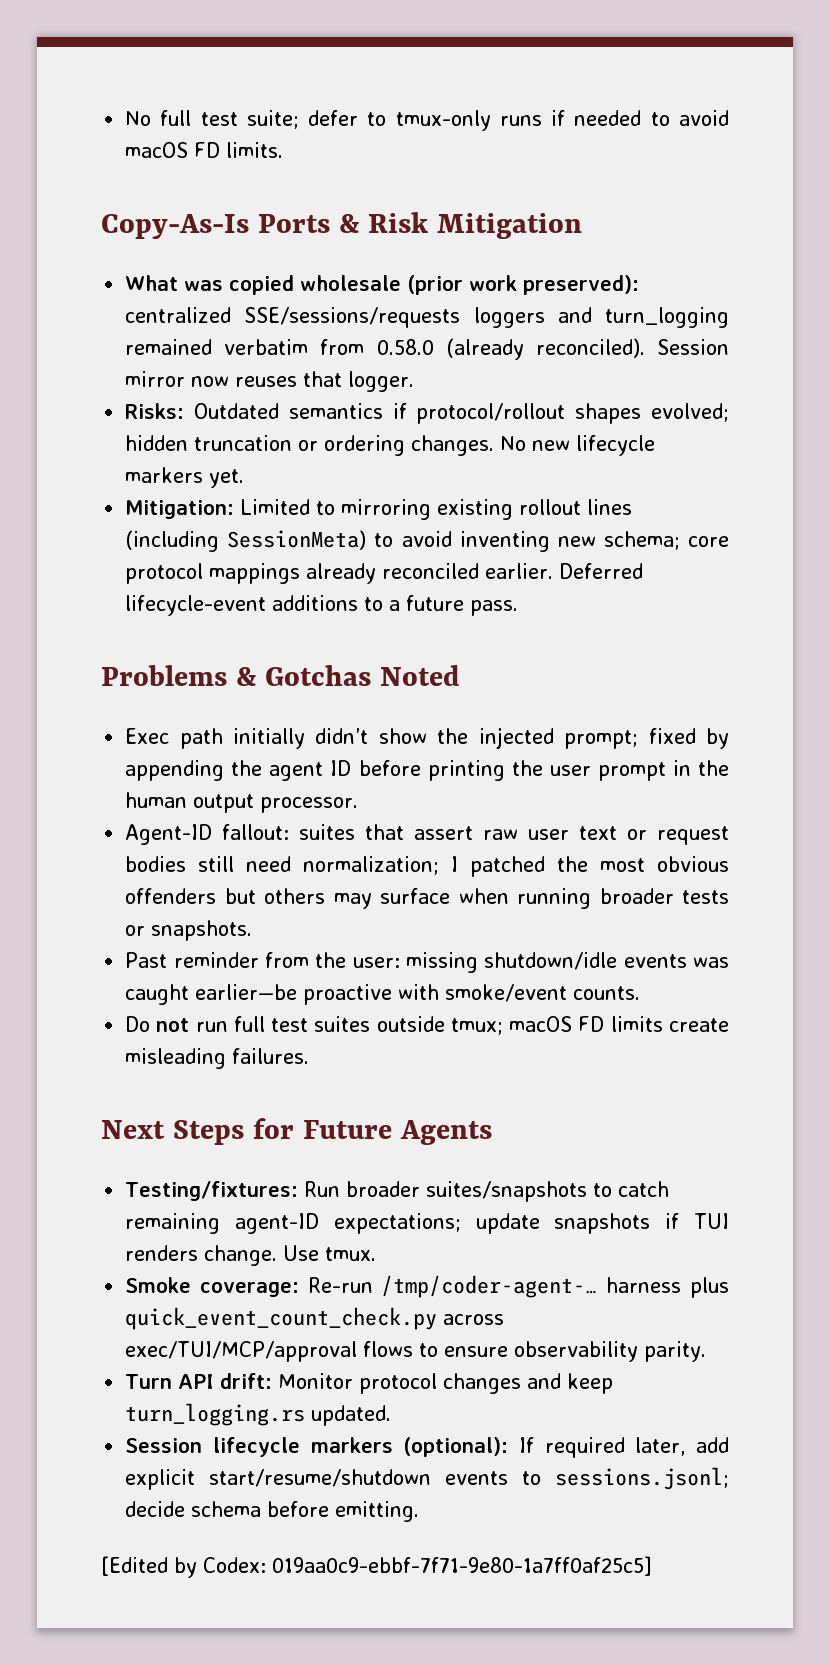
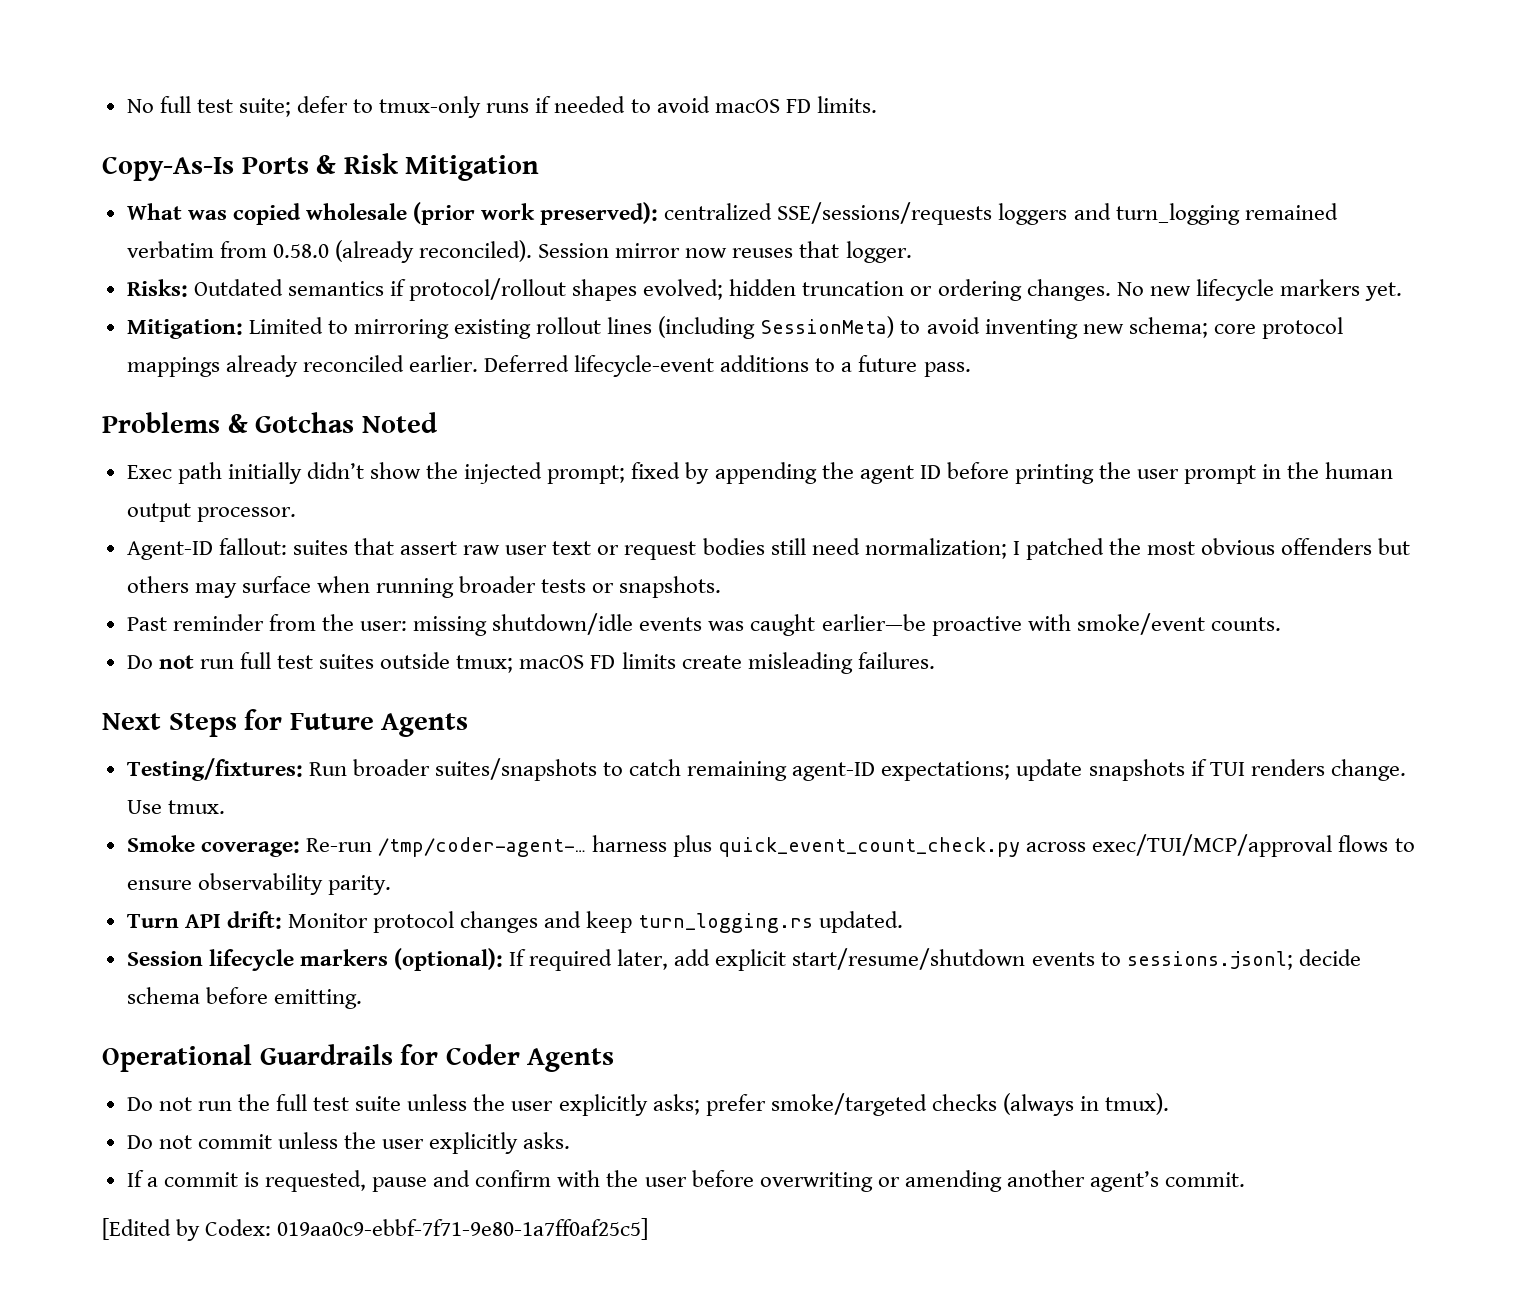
+ Operational Guardrails for Coder Agents
+ Do not run the full test suite unless the user explicitly asks; prefer smoke/targeted checks (always in tmux).
+ Do not commit unless the user explicitly asks.
+ If a commit is requested, pause and confirm with the user before overwriting or amending another agent’s commit.

